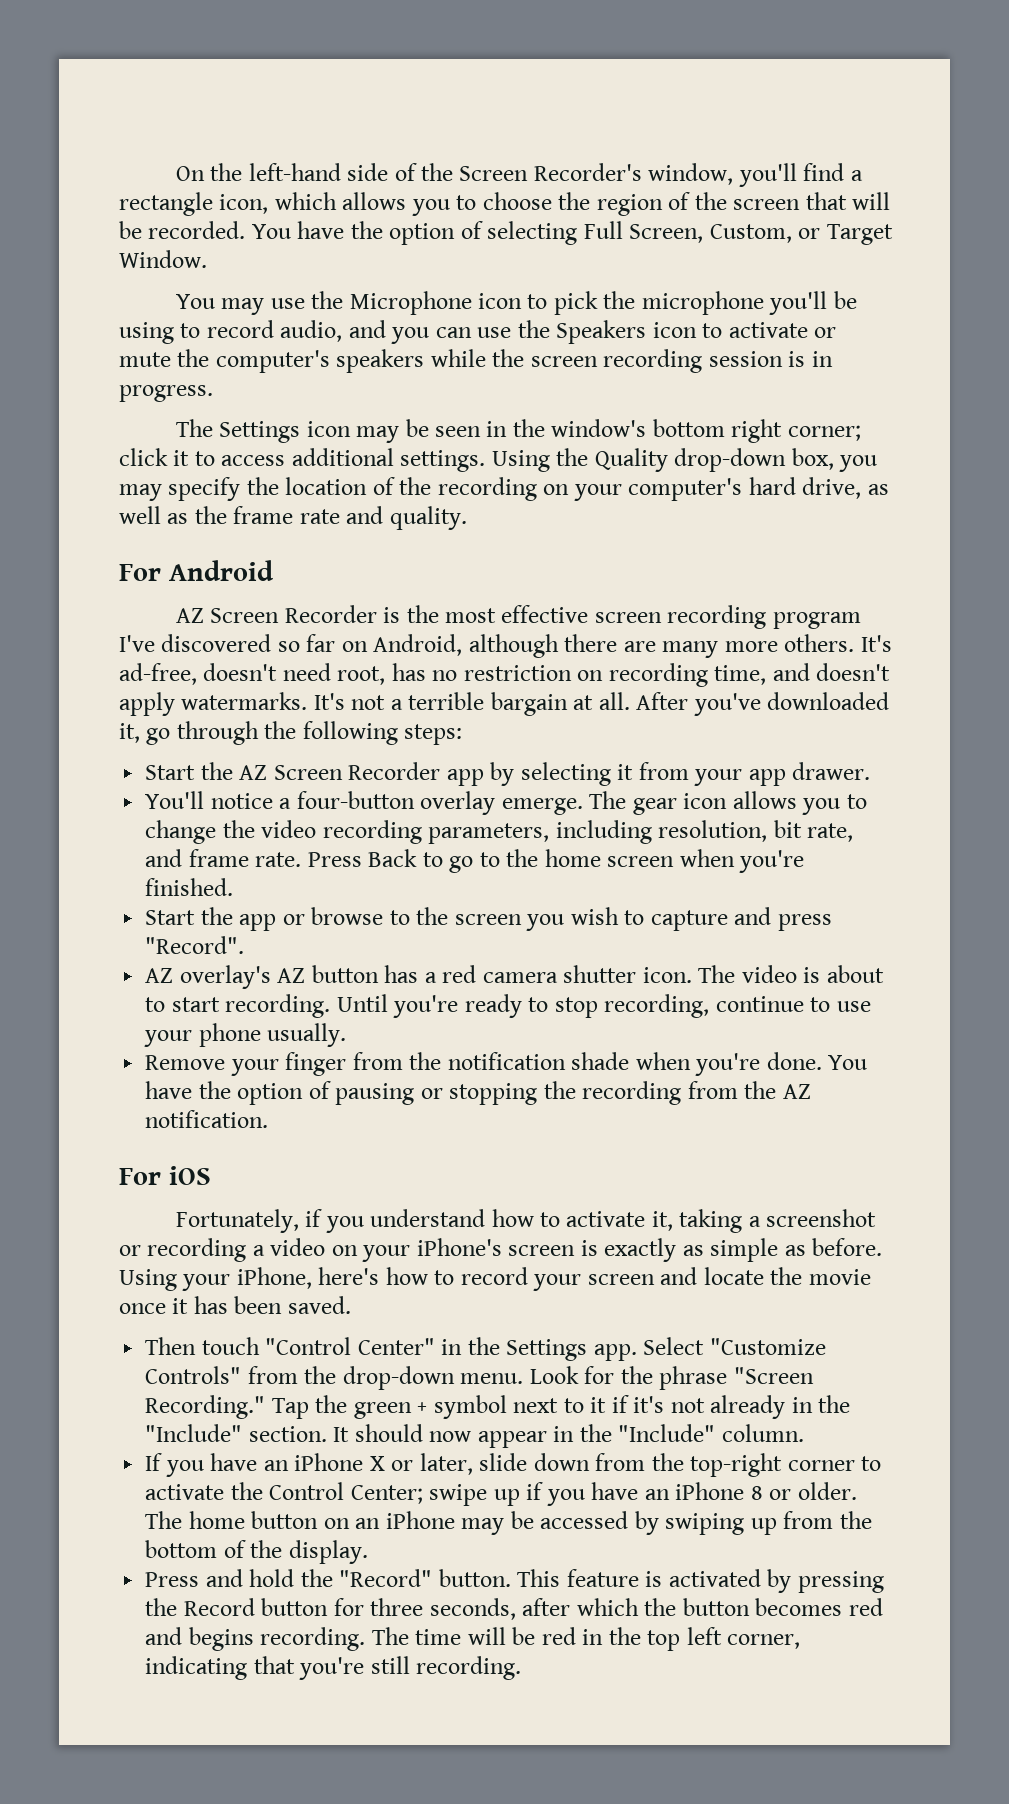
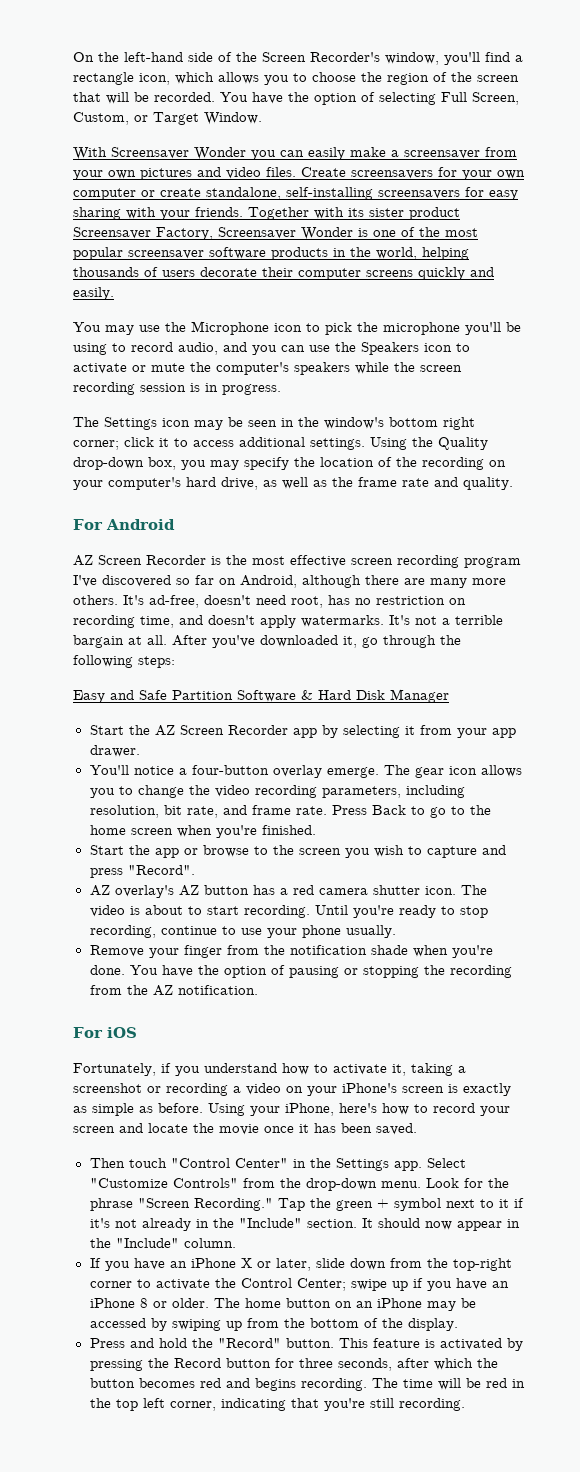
+ With Screensaver Wonder you can easily make a screensaver from your own pictures and video files. Create screensavers for your own computer or create standalone, self-installing screensavers for easy sharing with your friends. Together with its sister product Screensaver Factory, Screensaver Wonder is one of the most popular screensaver software products in the world, helping thousands of users decorate their computer screens quickly and easily.
+ Easy and Safe Partition Software & Hard Disk Manager

